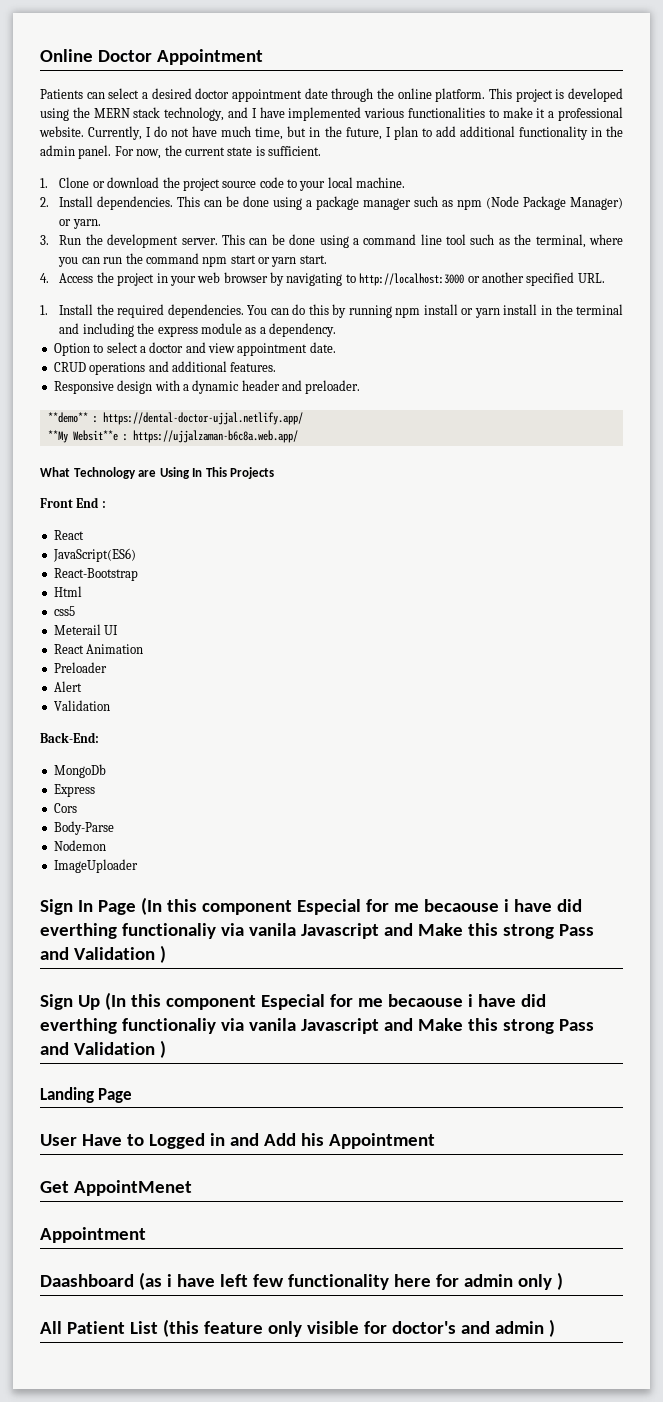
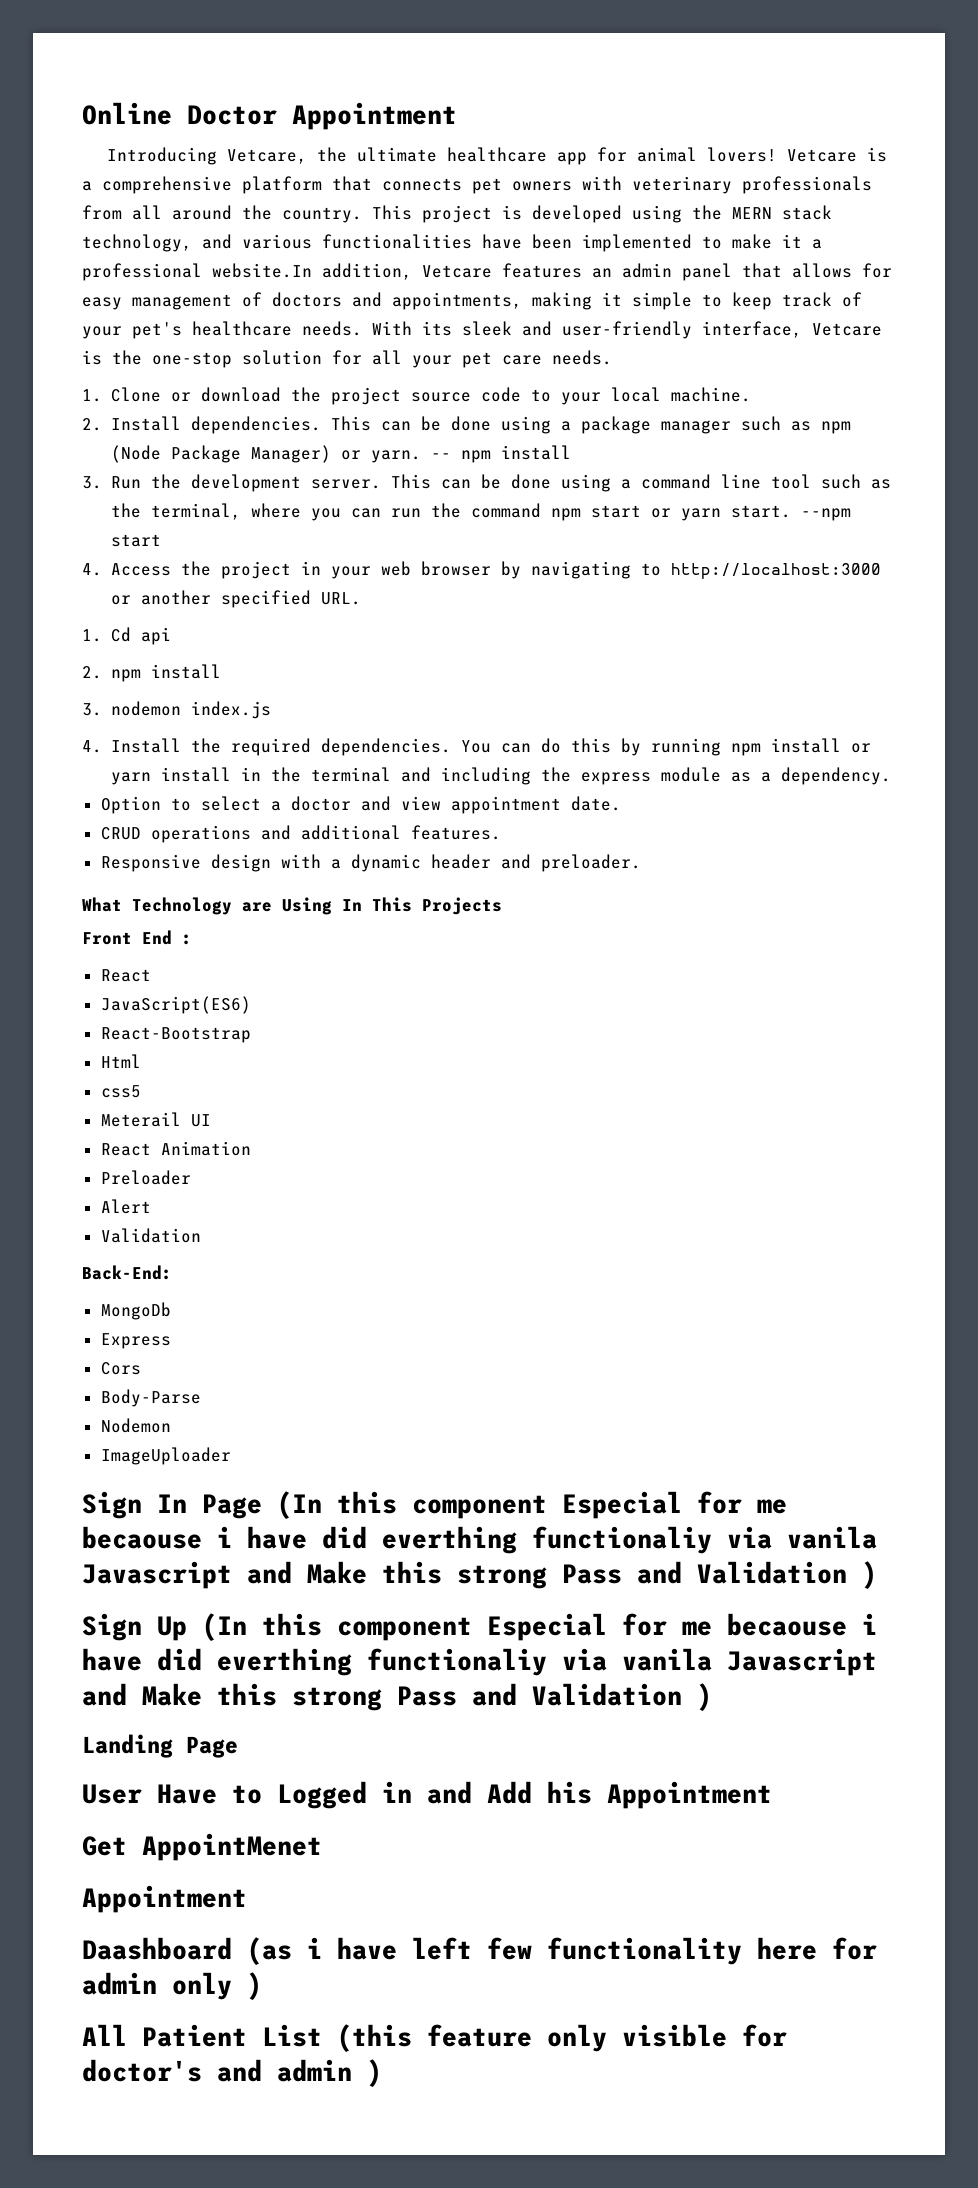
- Patients can select a desired doctor appointment date through the online platform.
+ Introducing Vetcare, the ultimate healthcare app for animal lovers! Vetcare is a comprehensive platform that connects pet owners with veterinary professionals from all around the country.
- This project is developed using the MERN stack technology, and I have implemented various functionalities to make it a professional website. Currently, I do not have much time, but in the future, I plan to add additional functionality in the admin panel. For now, the current state is sufficient.
+ This project is developed using the MERN stack technology, and various functionalities have been implemented to make it a professional website.In addition, Vetcare features an admin panel that allows for easy management of doctors and appointments, making it simple to keep track of your pet's healthcare needs. With its sleek and user-friendly interface, Vetcare is the one-stop solution for all your pet care needs.
+ -- npm install
+ --npm start
- 1. Install the required dependencies.
+ 1. Cd api
+ 2. npm install
+ 3. nodemon index.js
+ 4. Install the required dependencies.
- **demo** : https://dental-doctor-ujjal.netlify.app/
- **My Websit**e : https://ujjalzaman-b6c8a.web.app/

